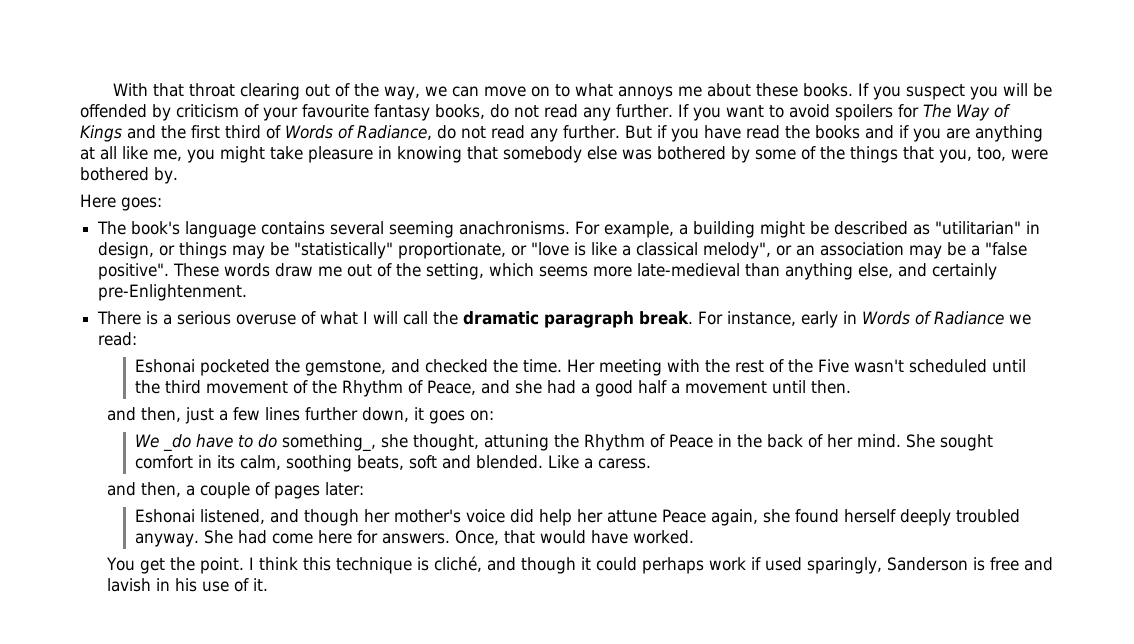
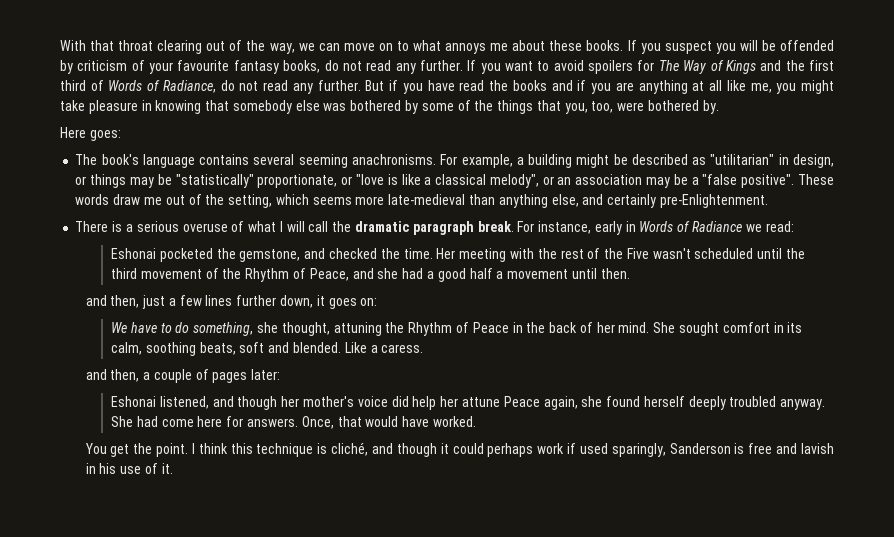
- We _do have to do something_, she thought, attuning the Rhythm of Peace in the back of her mind.
+ We have to do something, she thought, attuning the Rhythm of Peace in the back of her mind.

